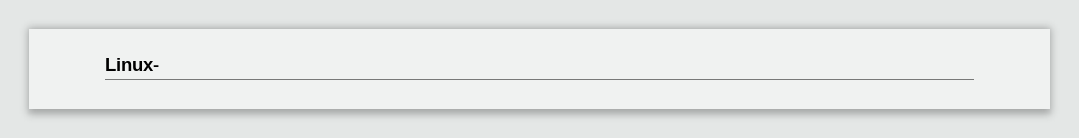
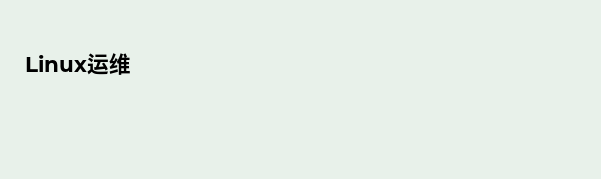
- Linux-
+ Linux运维

